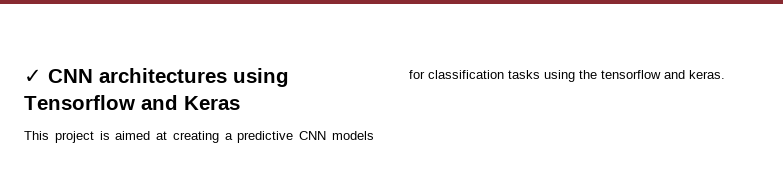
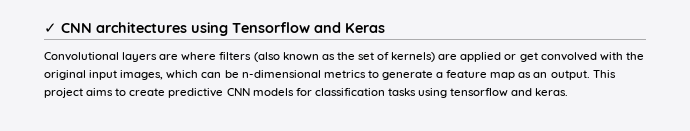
- This project is aimed at creating a predictive CNN models for classification tasks using the tensorflow and keras.
+ Convolutional layers are where filters (also known as the set of kernels) are applied or get convolved with the original input images, which can be n-dimensional metrics to generate a feature map as an output. This project aims to create predictive CNN models for classification tasks using tensorflow and keras.

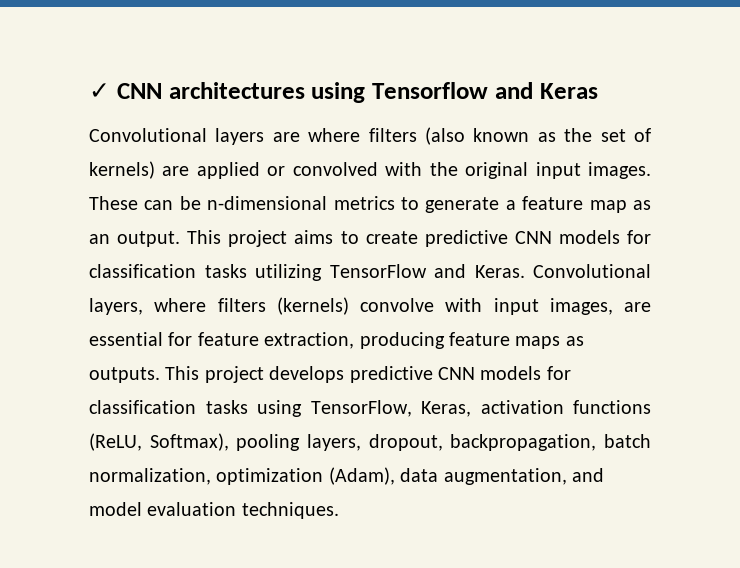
- Convolutional layers are where filters (also known as the set of kernels) are applied or get convolved with the original input images, which can be n-dimensional metrics to generate a feature map as an output.
+ Convolutional layers are where filters (also known as the set of kernels) are applied or convolved with the original input images. These can be n-dimensional metrics to generate a feature map as an output.
- This project aims to create predictive CNN models for classification tasks using tensorflow and keras.
+ This project aims to create predictive CNN models for classification tasks utilizing TensorFlow and Keras. Convolutional layers, where filters (kernels) convolve with input images, are essential for feature extraction, producing feature maps as outputs. This project develops predictive CNN models for classification tasks using TensorFlow, Keras, activation functions (ReLU, Softmax), pooling layers, dropout, backpropagation, batch normalization, optimization (Adam), data augmentation, and model evaluation techniques.

